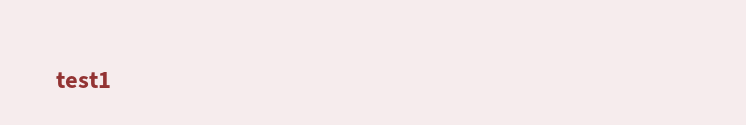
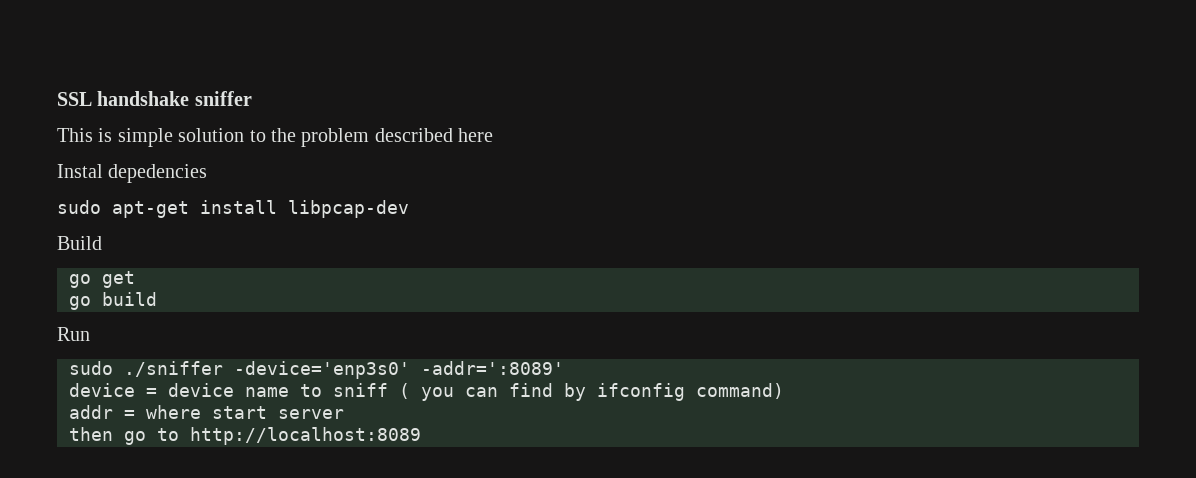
- test1
+ SSL handshake sniffer
+ This is simple solution to the problem described here
+ Instal depedencies
+ sudo apt-get install libpcap-dev
+ Build
+ go get
+ go build
+ Run
+ sudo ./sniffer -device='enp3s0' -addr=':8089'
+ device = device name to sniff ( you can find by ifconfig command)
+ addr = where start server
+ then go to http://localhost:8089

